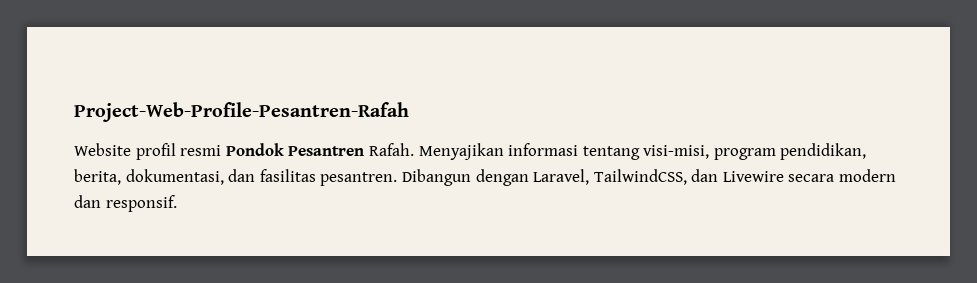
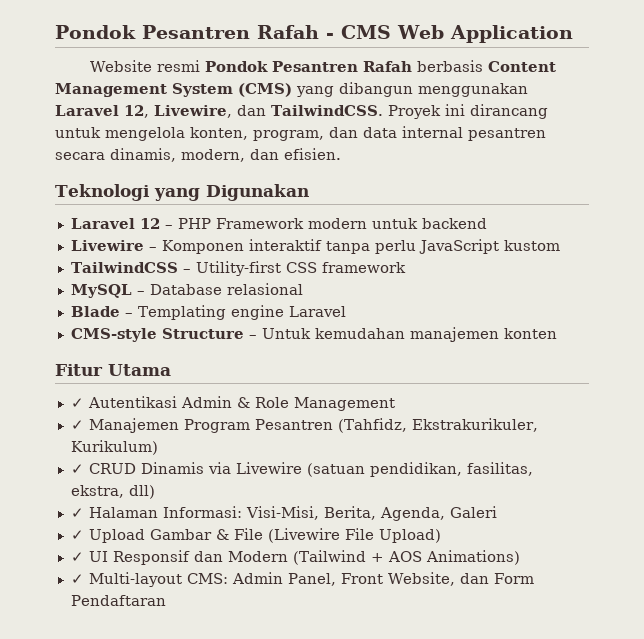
- Project-Web-Profile-Pesantren-Rafah
+ Pondok Pesantren Rafah - CMS Web Application
- Website profil resmi Pondok Pesantren Rafah. Menyajikan informasi tentang visi-misi, program pendidikan, berita, dokumentasi, dan fasilitas pesantren. Dibangun dengan Laravel, TailwindCSS, dan Livewire secara modern dan responsif.
+ Website resmi Pondok Pesantren Rafah berbasis Content Management System (CMS) yang dibangun menggunakan Laravel 12, Livewire, dan TailwindCSS. Proyek ini dirancang untuk mengelola konten, program, dan data internal pesantren secara dinamis, modern, dan efisien.
+ Teknologi yang Digunakan
+ Laravel 12 – PHP Framework modern untuk backend
+ Livewire – Komponen interaktif tanpa perlu JavaScript kustom
+ TailwindCSS – Utility-first CSS framework
+ MySQL – Database relasional
+ Blade – Templating engine Laravel
+ CMS-style Structure – Untuk kemudahan manajemen konten
+ Fitur Utama
+ ✓ Autentikasi Admin & Role Management
+ ✓ Manajemen Program Pesantren (Tahfidz, Ekstrakurikuler, Kurikulum)
+ ✓ CRUD Dinamis via Livewire (satuan pendidikan, fasilitas, ekstra, dll)
+ ✓ Halaman Informasi: Visi-Misi, Berita, Agenda, Galeri
+ ✓ Upload Gambar & File (Livewire File Upload)
+ ✓ UI Responsif dan Modern (Tailwind + AOS Animations)
+ ✓ Multi-layout CMS: Admin Panel, Front Website, dan Form Pendaftaran

